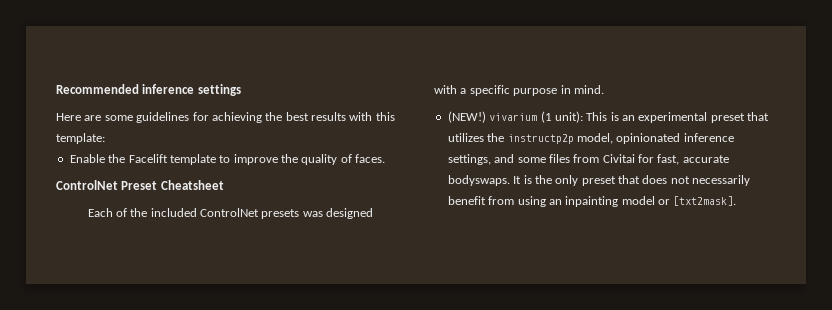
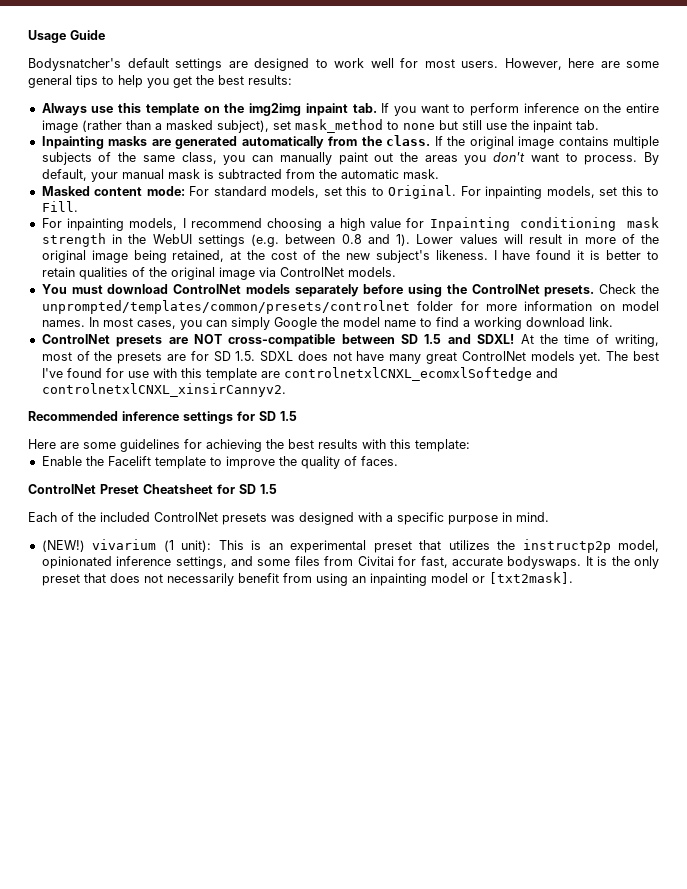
+ Usage Guide
+ Bodysnatcher's default settings are designed to work well for most users. However, here are some general tips to help you get the best results:
+ Always use this template on the img2img inpaint tab. If you want to perform inference on the entire image (rather than a masked subject), set mask_method to none but still use the inpaint tab.
+ Inpainting masks are generated automatically from the class. If the original image contains multiple subjects of the same class, you can manually paint out the areas you don't want to process. By default, your manual mask is subtracted from the automatic mask.
+ Masked content mode: For standard models, set this to Original. For inpainting models, set this to Fill.
+ For inpainting models, I recommend choosing a high value for Inpainting conditioning mask strength in the WebUI settings (e.g. between 0.8 and 1). Lower values will result in more of the original image being retained, at the cost of the new subject's likeness. I have found it is better to retain qualities of the original image via ControlNet models.
+ You must download ControlNet models separately before using the ControlNet presets. Check the unprompted/templates/common/presets/controlnet folder for more information on model names. In most cases, you can simply Google the model name to find a working download link.
+ ControlNet presets are NOT cross-compatible between SD 1.5 and SDXL! At the time of writing, most of the presets are for SD 1.5. SDXL does not have many great ControlNet models yet. The best I've found for use with this template are controlnetxlCNXL_ecomxlSoftedge and controlnetxlCNXL_xinsirCannyv2.
- Recommended inference settings
+ Recommended inference settings for SD 1.5
- ControlNet Preset Cheatsheet
+ ControlNet Preset Cheatsheet for SD 1.5

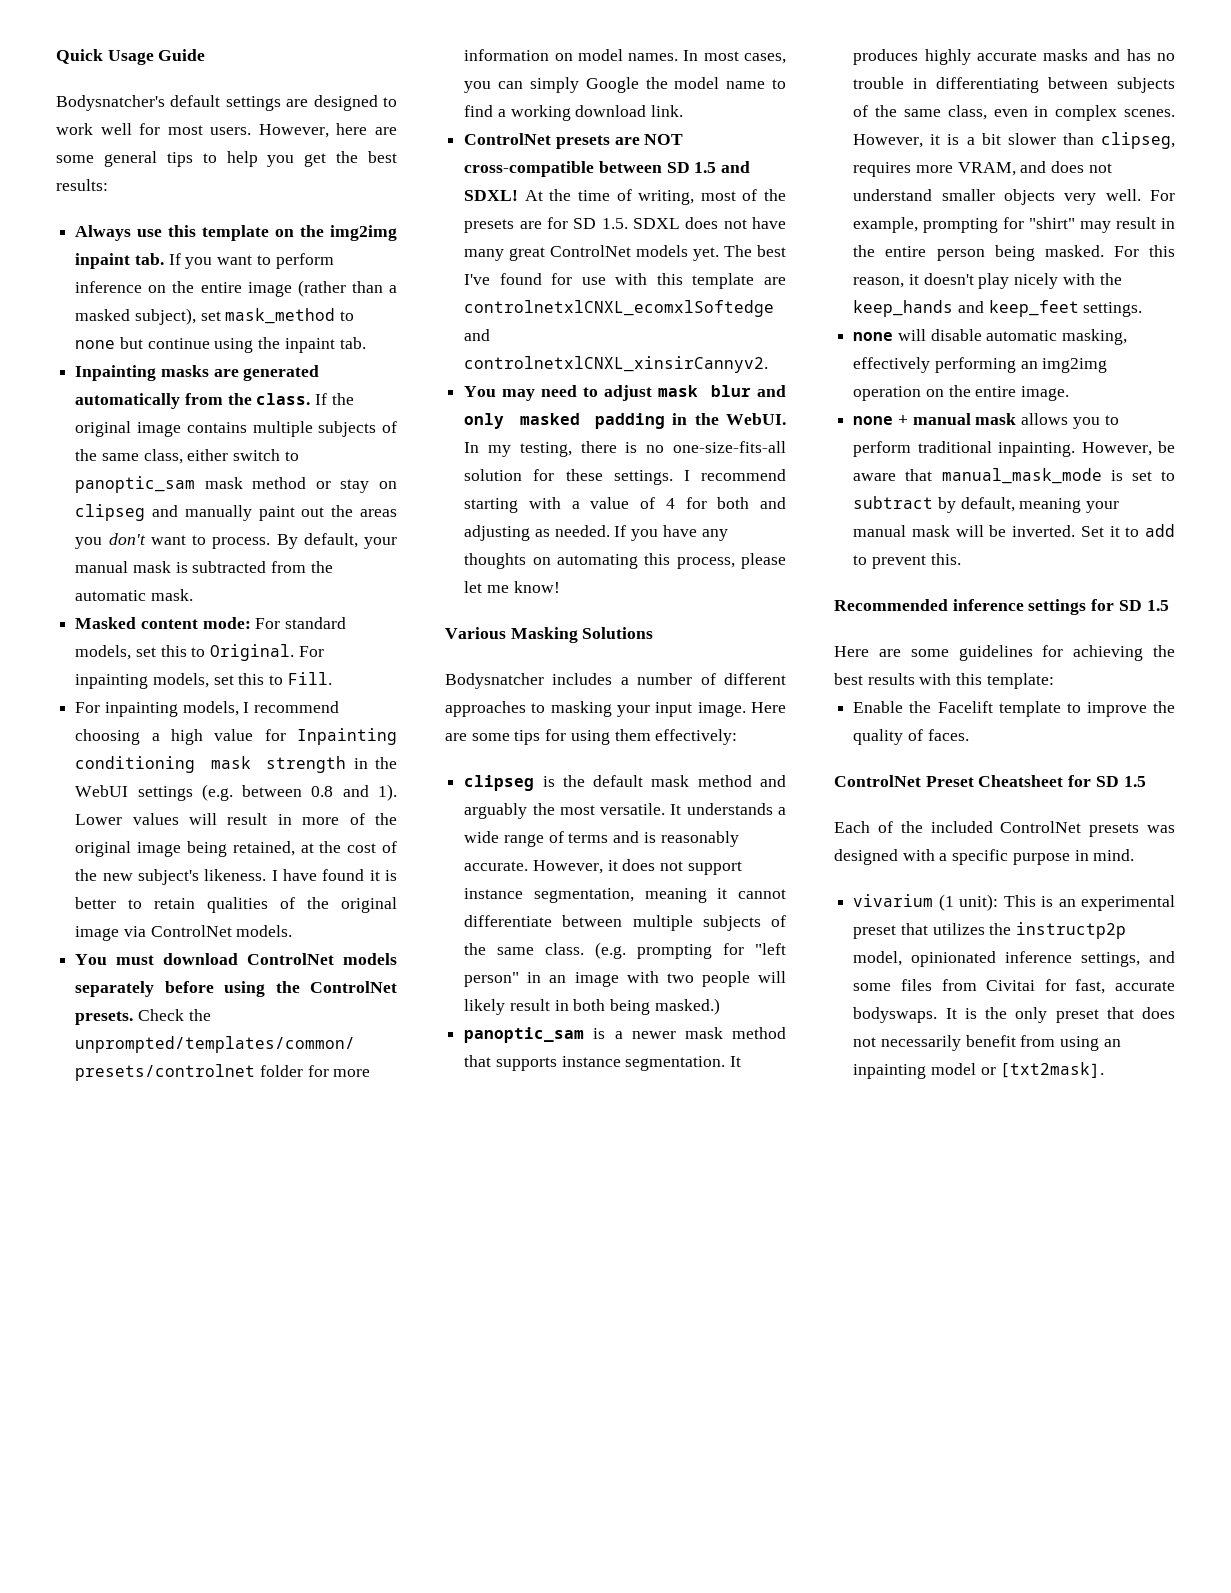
- Usage Guide
+ Quick Usage Guide
- Always use this template on the img2img inpaint tab. If you want to perform inference on the entire image (rather than a masked subject), set mask_method to none but still use the inpaint tab.
+ Always use this template on the img2img inpaint tab. If you want to perform inference on the entire image (rather than a masked subject), set mask_method to none but continue using the inpaint tab.
- If the original image contains multiple subjects of the same class, you can manually paint out the areas you don't want to process.
+ If the original image contains multiple subjects of the same class, either switch to panoptic_sam mask method or stay on clipseg and manually paint out the areas you don't want to process.
+ You may need to adjust mask blur and only masked padding in the WebUI. In my testing, there is no one-size-fits-all solution for these settings. I recommend starting with a value of 4 for both and adjusting as needed. If you have any thoughts on automating this process, please let me know!
+ Various Masking Solutions
+ Bodysnatcher includes a number of different approaches to masking your input image. Here are some tips for using them effectively:
+ clipseg is the default mask method and arguably the most versatile. It understands a wide range of terms and is reasonably accurate. However, it does not support instance segmentation, meaning it cannot differentiate between multiple subjects of the same class. (e.g. prompting for "left person" in an image with two people will likely result in both being masked.)
+ panoptic_sam is a newer mask method that supports instance segmentation. It produces highly accurate masks and has no trouble in differentiating between subjects of the same class, even in complex scenes. However, it is a bit slower than clipseg, requires more VRAM, and does not understand smaller objects very well. For example, prompting for "shirt" may result in the entire person being masked. For this reason, it doesn't play nicely with the keep_hands and keep_feet settings.
+ none will disable automatic masking, effectively performing an img2img operation on the entire image.
+ none + manual mask allows you to perform traditional inpainting. However, be aware that manual_mask_mode is set to subtract by default, meaning your manual mask will be inverted. Set it to add to prevent this.
- (NEW!) vivarium (1 unit): This is an experimental preset that utilizes the instructp2p model, opinionated inference settings, and some files from Civitai for fast, accurate bodyswaps.
+ vivarium (1 unit): This is an experimental preset that utilizes the instructp2p model, opinionated inference settings, and some files from Civitai for fast, accurate bodyswaps.

